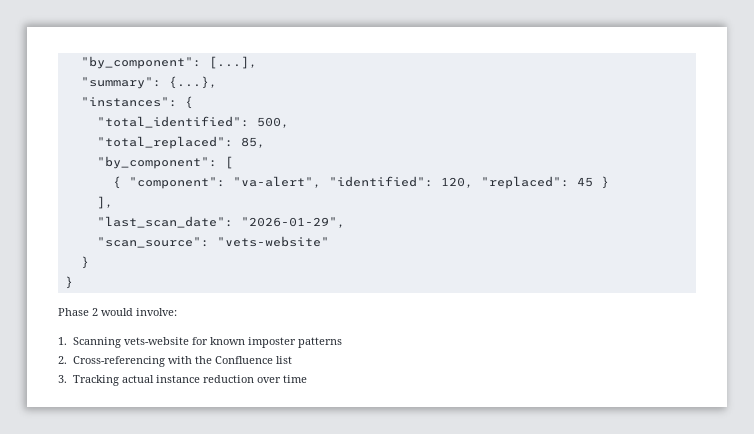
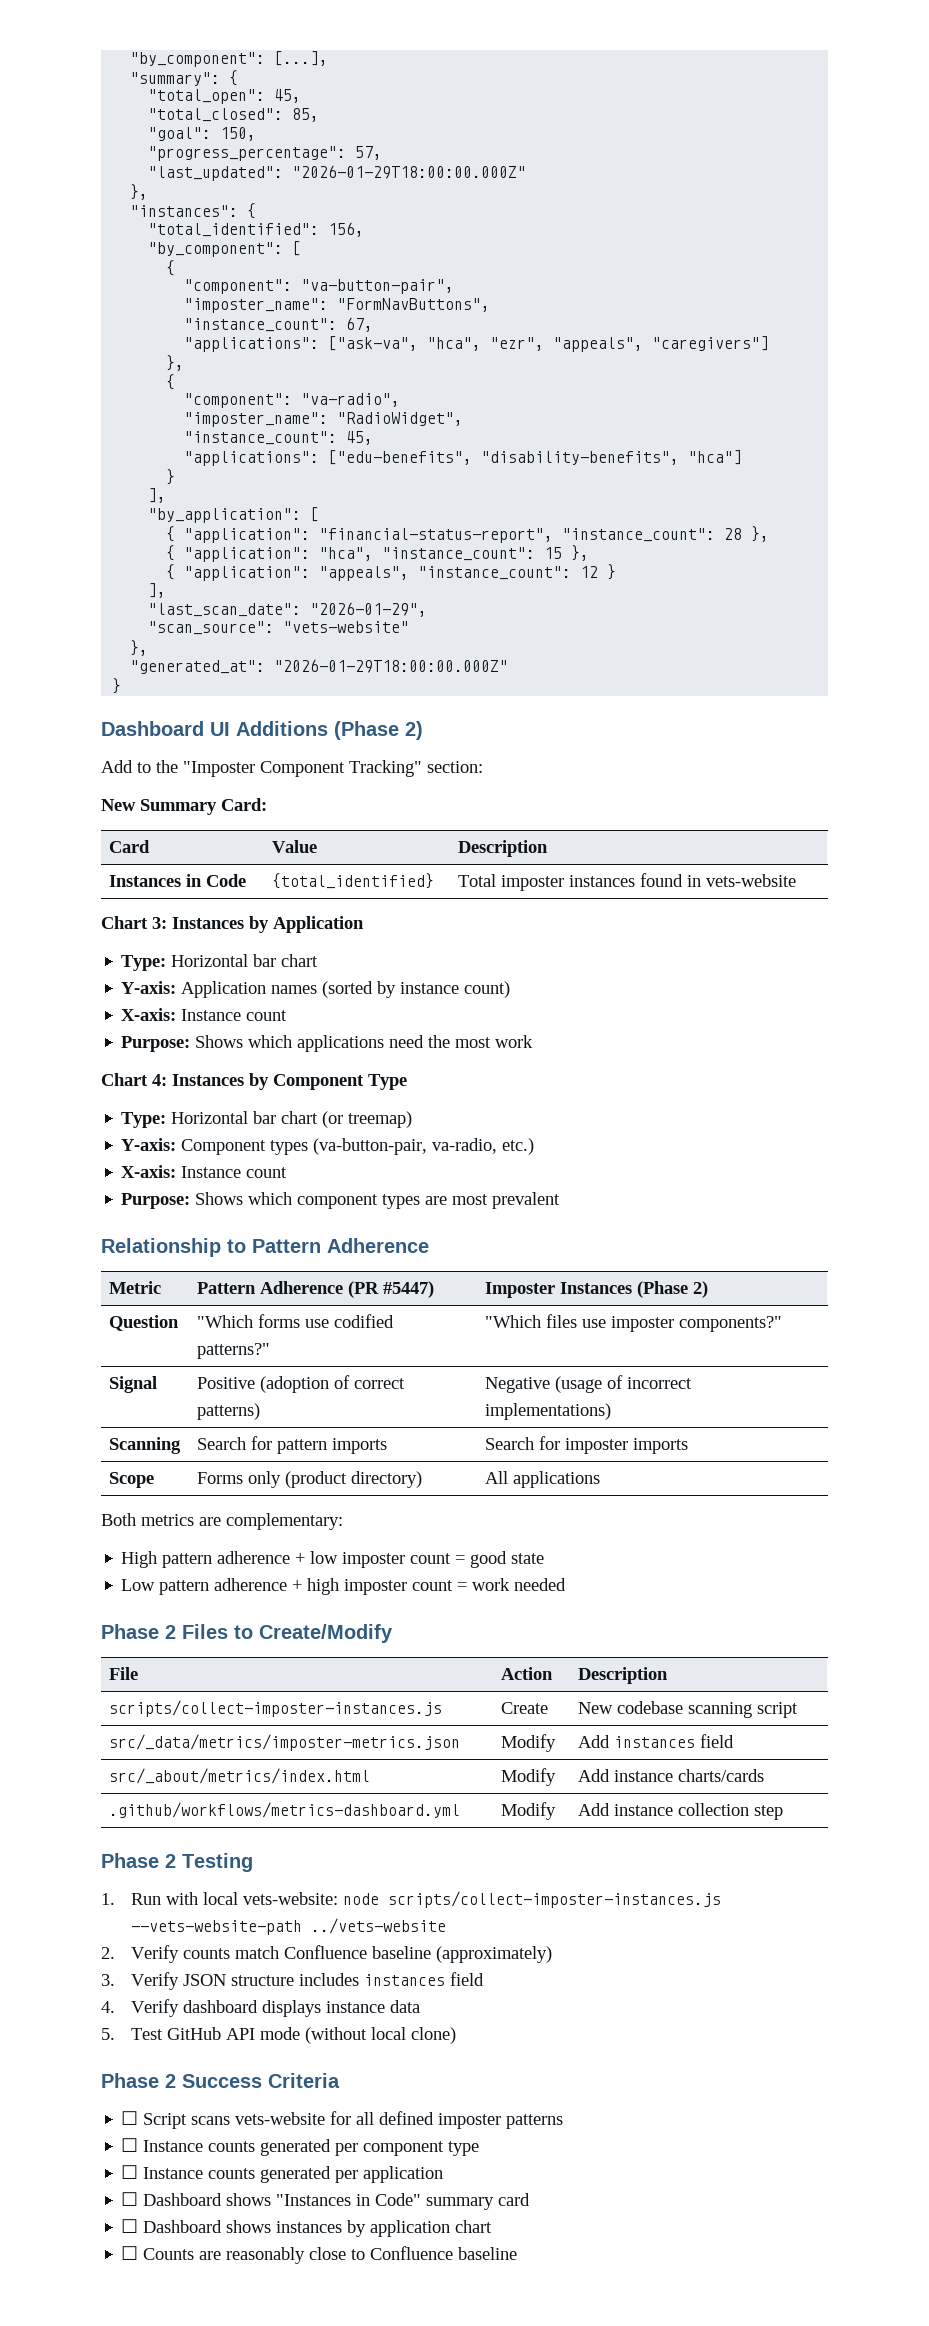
- "summary": {...},
+ "summary": {
+ "total_open": 45,
+ "total_closed": 85,
+ "goal": 150,
+ "progress_percentage": 57,
+ "last_updated": "2026-01-29T18:00:00.000Z"
+ },
- "total_identified": 500,
- "total_replaced": 85,
+ "total_identified": 156,
  "by_component": [
- { "component": "va-alert", "identified": 120, "replaced": 45 }
+ {
+ "component": "va-button-pair",
+ "imposter_name": "FormNavButtons",
+ "instance_count": 67,
+ "applications": ["ask-va", "hca", "ezr", "appeals", "caregivers"]
+ },
+ {
+ "component": "va-radio",
+ "imposter_name": "RadioWidget",
+ "instance_count": 45,
+ "applications": ["edu-benefits", "disability-benefits", "hca"]
+ }
+ ],
+ "by_application": [
+ { "application": "financial-status-report", "instance_count": 28 },
+ { "application": "hca", "instance_count": 15 },
+ { "application": "appeals", "instance_count": 12 }
  "scan_source": "vets-website"
+ },
+ "generated_at": "2026-01-29T18:00:00.000Z"
  }
- }
- Phase 2 would involve:
- 1. Scanning vets-website for known imposter patterns
- 2. Cross-referencing with the Confluence list
- 3. Tracking actual instance reduction over time
+ Dashboard UI Additions (Phase 2)
+ Add to the "Imposter Component Tracking" section:
+ New Summary Card:
+ Card | Value | Description
+ Instances in Code | {total_identified} | Total imposter instances found in vets-website
+ Chart 3: Instances by Application
+ Type: Horizontal bar chart
+ Y-axis: Application names (sorted by instance count)
+ X-axis: Instance count
+ Purpose: Shows which applications need the most work
+ Chart 4: Instances by Component Type
+ Type: Horizontal bar chart (or treemap)
+ Y-axis: Component types (va-button-pair, va-radio, etc.)
+ X-axis: Instance count
+ Purpose: Shows which component types are most prevalent
+ Relationship to Pattern Adherence
+ Metric | Pattern Adherence (PR #5447) | Imposter Instances (Phase 2)
+ Question | "Which forms use codified patterns?" | "Which files use imposter components?"
+ Signal | Positive (adoption of correct patterns) | Negative (usage of incorrect implementations)
+ Scanning | Search for pattern imports | Search for imposter imports
+ Scope | Forms only (product directory) | All applications
+ Both metrics are complementary:
+ High pattern adherence + low imposter count = good state
+ Low pattern adherence + high imposter count = work needed
+ Phase 2 Files to Create/Modify
+ File | Action | Description
+ scripts/collect-imposter-instances.js | Create | New codebase scanning script
+ src/_data/metrics/imposter-metrics.json | Modify | Add instances field
+ src/_about/metrics/index.html | Modify | Add instance charts/cards
+ .github/workflows/metrics-dashboard.yml | Modify | Add instance collection step
+ Phase 2 Testing
+ 1. Run with local vets-website: node scripts/collect-imposter-instances.js --vets-website-path ../vets-website
+ 2. Verify counts match Confluence baseline (approximately)
+ 3. Verify JSON structure includes instances field
+ 4. Verify dashboard displays instance data
+ 5. Test GitHub API mode (without local clone)
+ Phase 2 Success Criteria
+ ☐ Script scans vets-website for all defined imposter patterns
+ ☐ Instance counts generated per component type
+ ☐ Instance counts generated per application
+ ☐ Dashboard shows "Instances in Code" summary card
+ ☐ Dashboard shows instances by application chart
+ ☐ Counts are reasonably close to Confluence baseline

